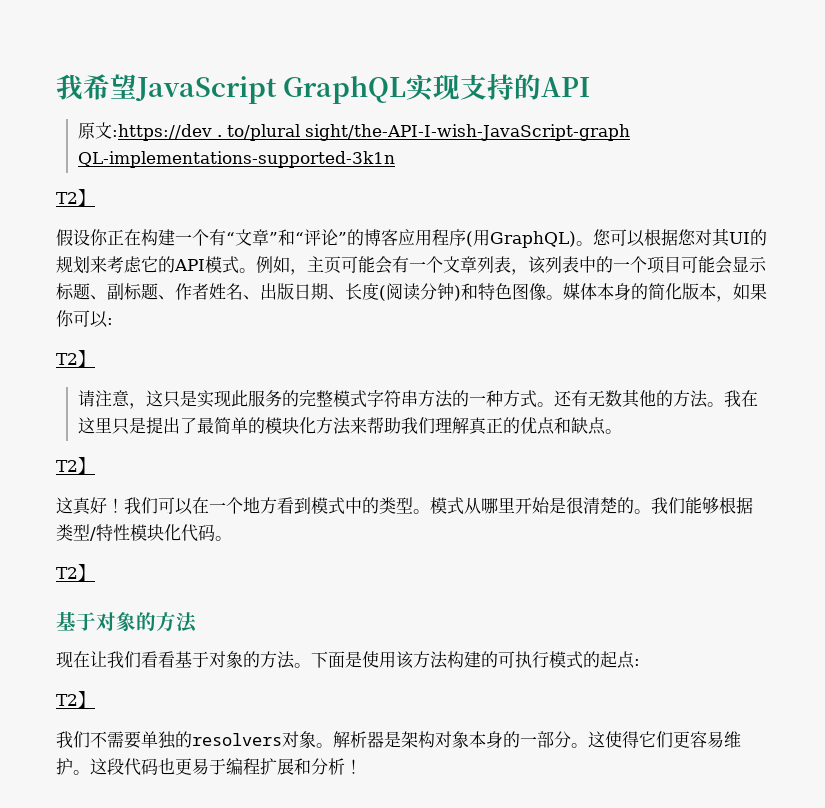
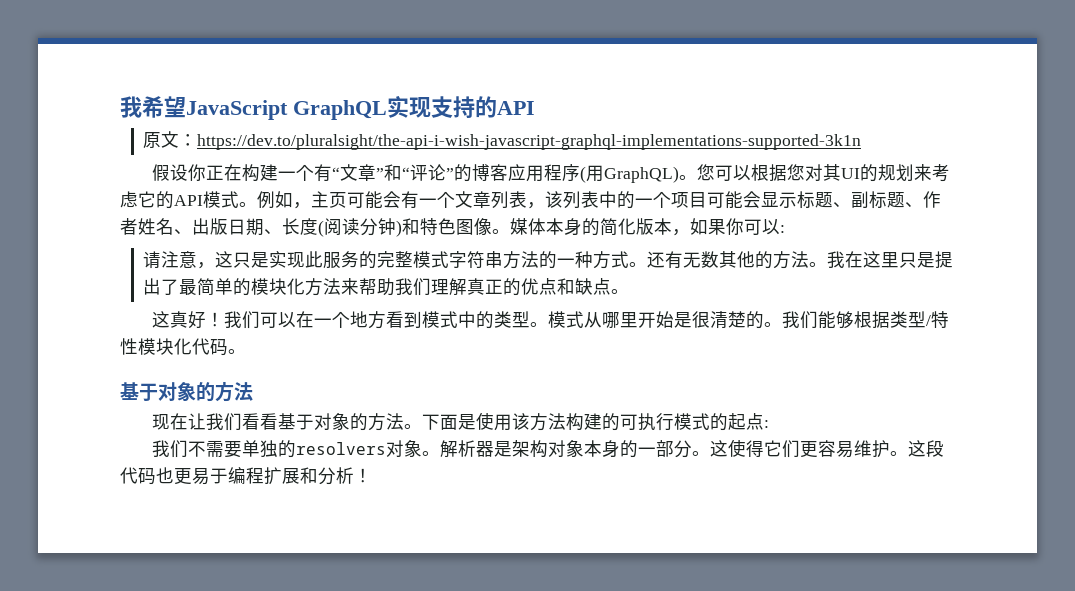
- 原文:https://dev . to/plural sight/the-API-I-wish-JavaScript-graph QL-implementations-supported-3k1n
- T2】
+ 原文：https://dev.to/pluralsight/the-api-i-wish-javascript-graphql-implementations-supported-3k1n
  媒体本身的简化版本，如果你可以:
- T2】
  我在这里只是提出了最简单的模块化方法来帮助我们理解真正的优点和缺点。
- T2】
  我们能够根据类型/特性模块化代码。
- T2】
  下面是使用该方法构建的可执行模式的起点:
- T2】

